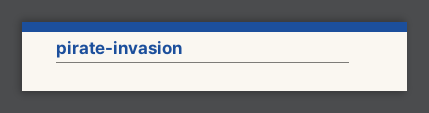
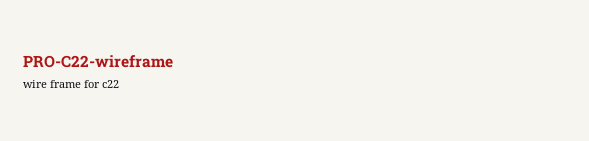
- pirate-invasion
+ PRO-C22-wireframe
+ wire frame for c22

